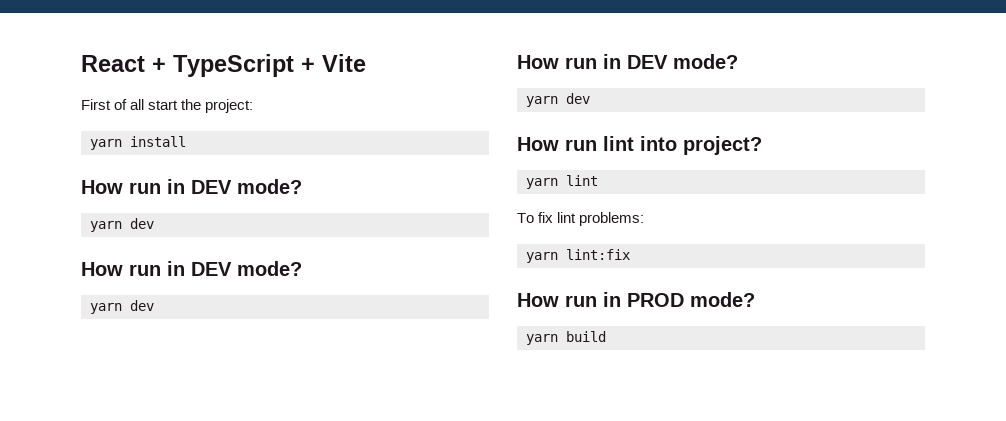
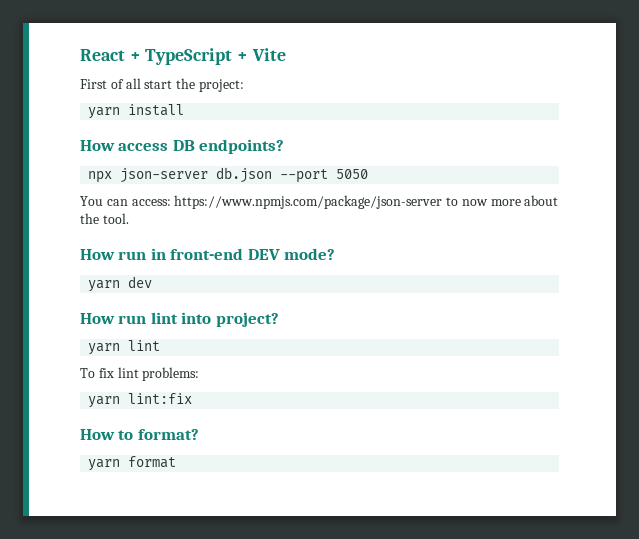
  yarn install
- How run in DEV mode?
- yarn dev
- How run in DEV mode?
- yarn dev
- How run in DEV mode?
+ How access DB endpoints?
+ npx json-server db.json --port 5050
+ You can access: https://www.npmjs.com/package/json-server to now more about the tool.
+ How run in front-end DEV mode?
- How run in PROD mode?
- yarn build
+ How to format?
+ yarn format

